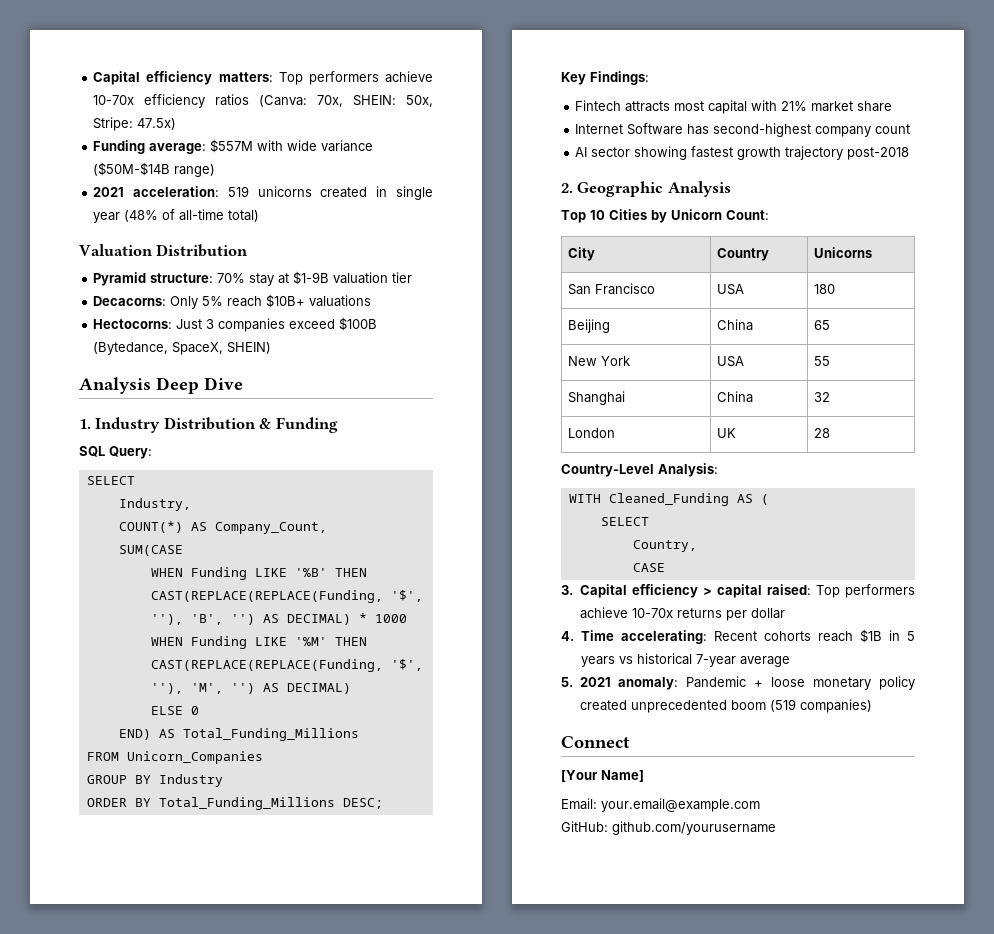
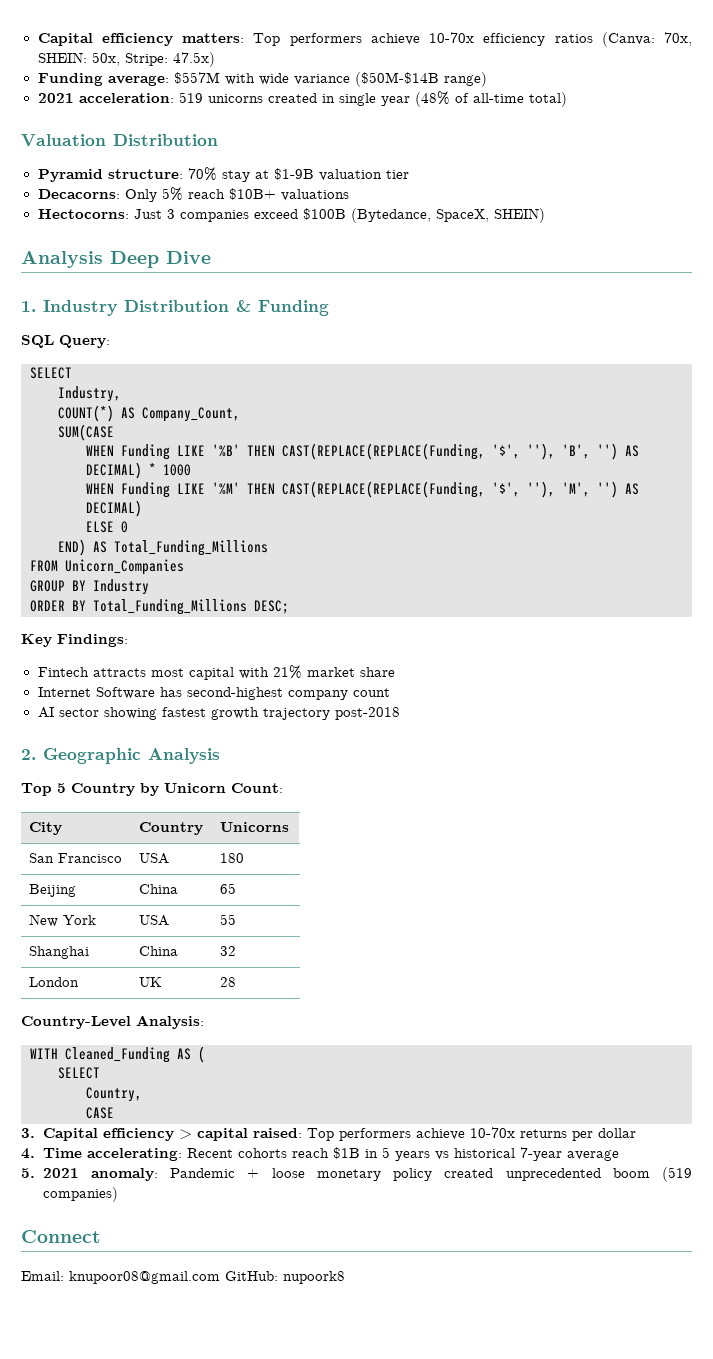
- Top 10 Cities by Unicorn Count:
+ Top 5 Country by Unicorn Count:
- [Your Name]
- Email: your.email@example.com
- GitHub: github.com/yourusername
+ Email: knupoor08@gmail.com GitHub: nupoork8

